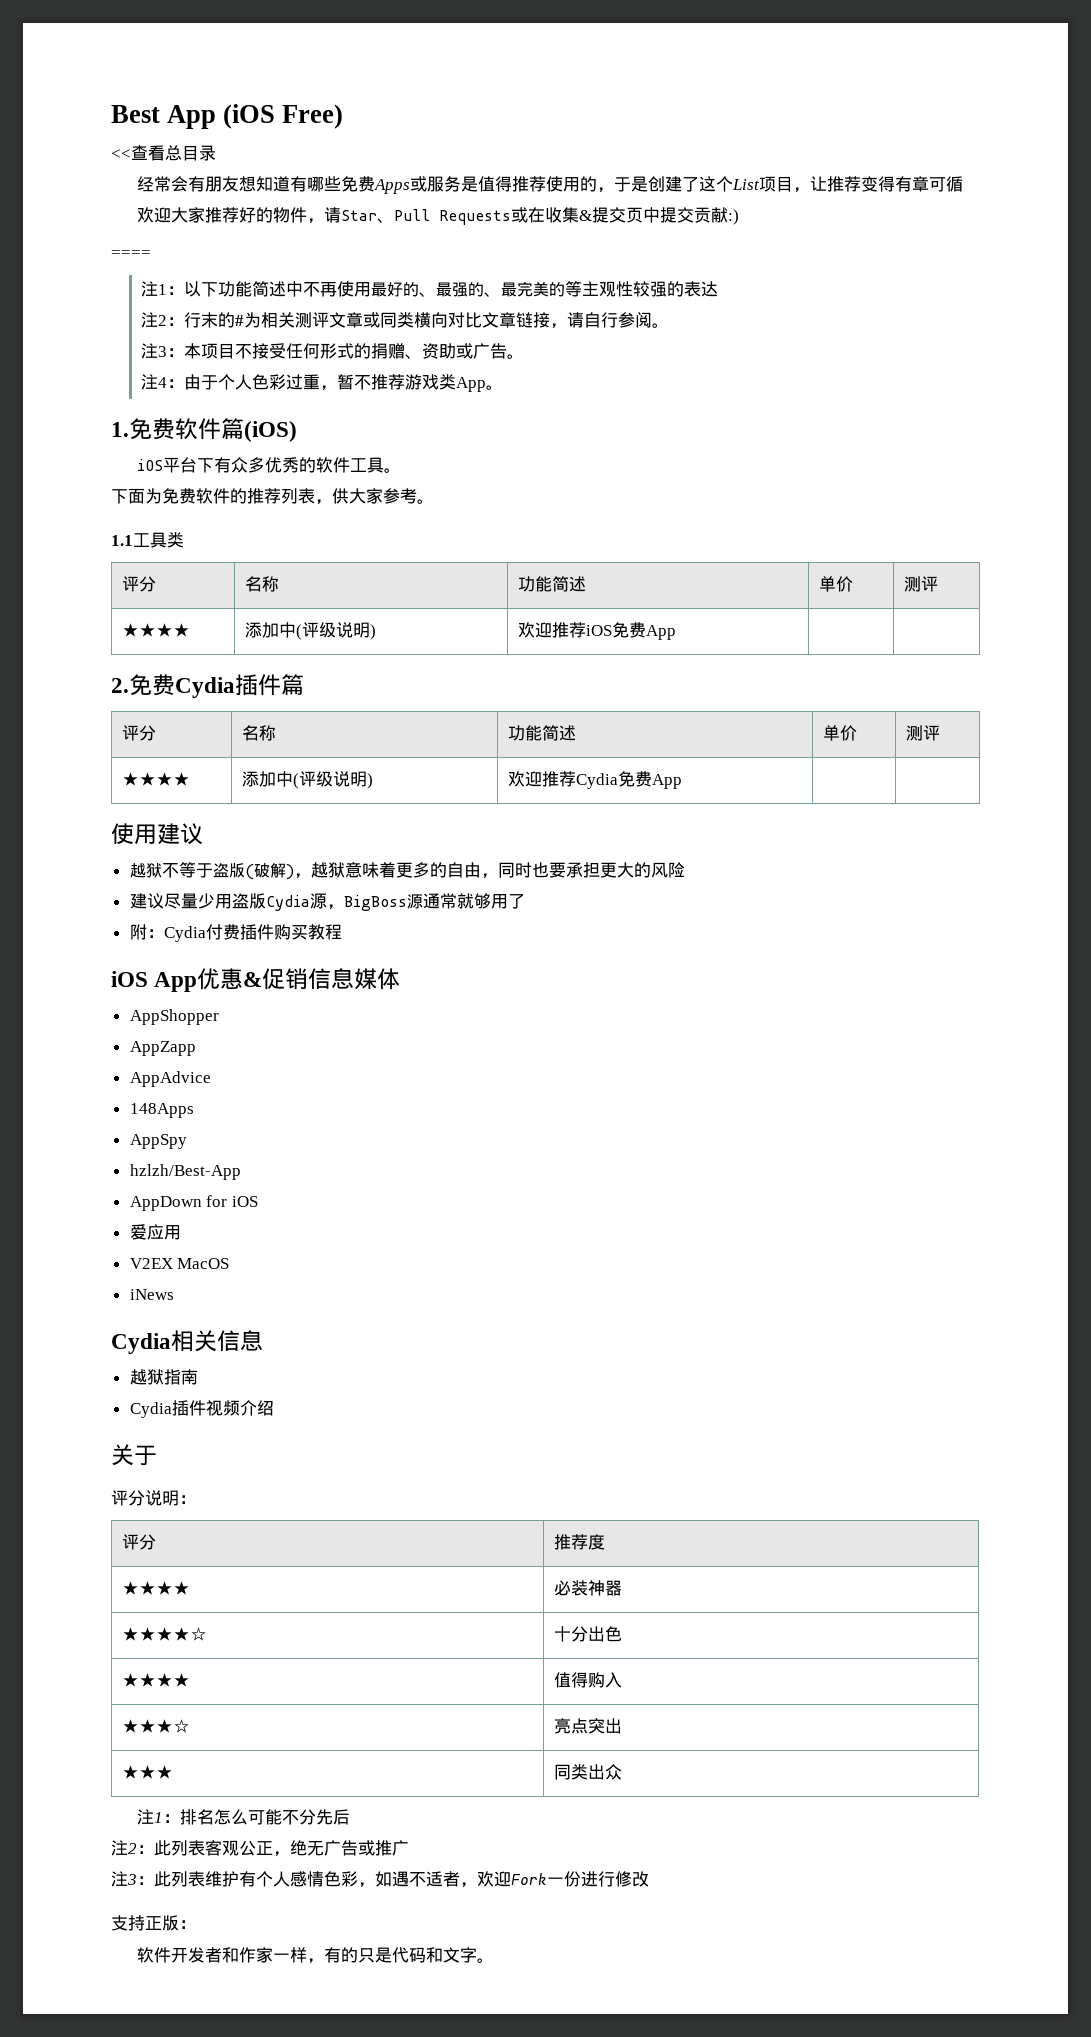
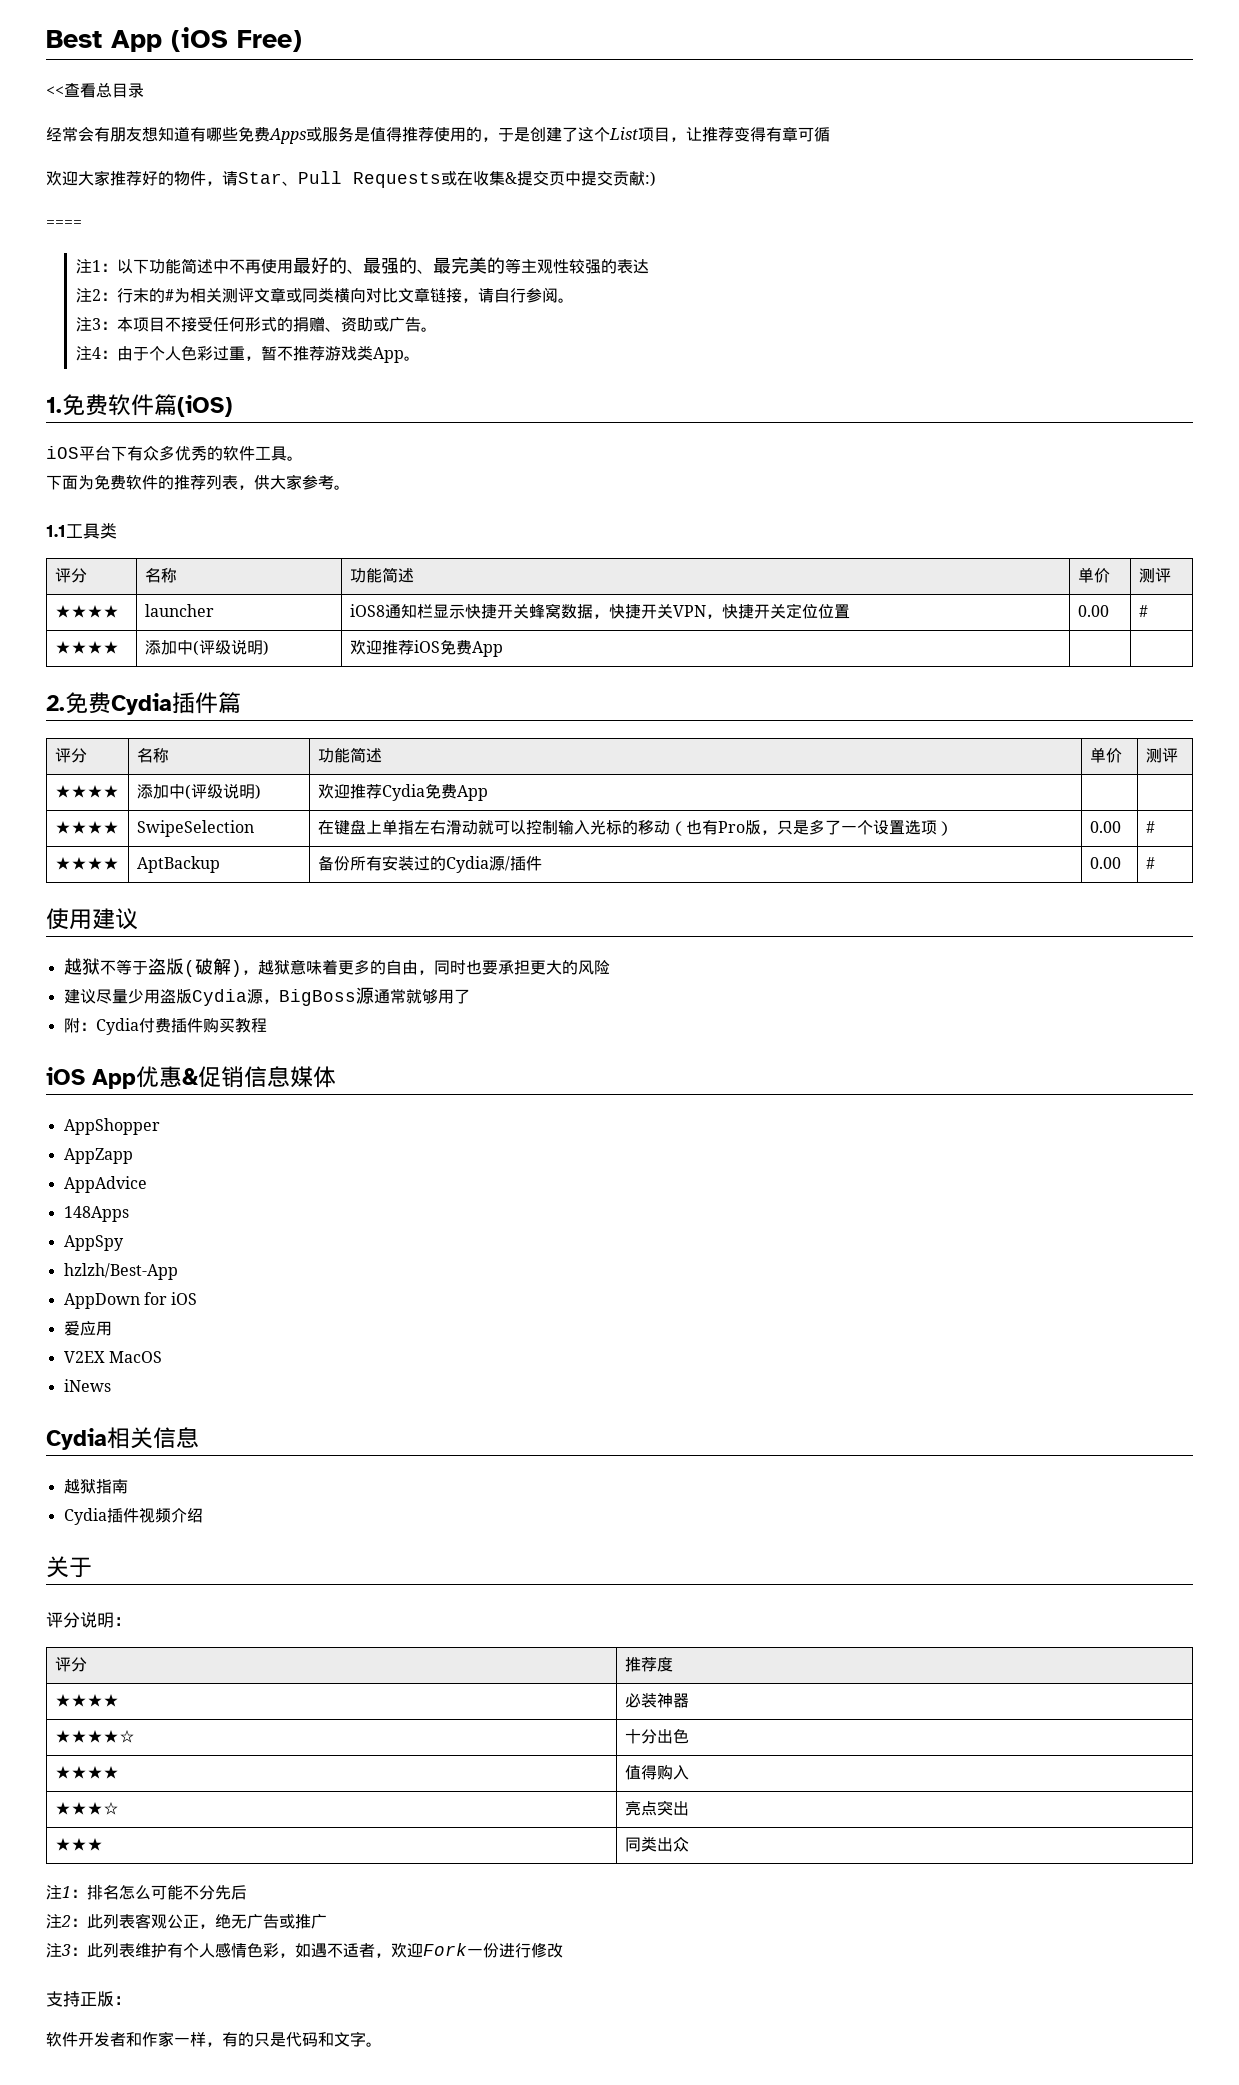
+ ★★★★ | launcher | iOS8通知栏显示快捷开关蜂窝数据，快捷开关VPN，快捷开关定位位置 | 0.00 | #
+ ★★★★ | SwipeSelection | 在键盘上单指左右滑动就可以控制输入光标的移动（也有Pro版，只是多了一个设置选项） | 0.00 | #
+ ★★★★ | AptBackup | 备份所有安装过的Cydia源/插件 | 0.00 | #

